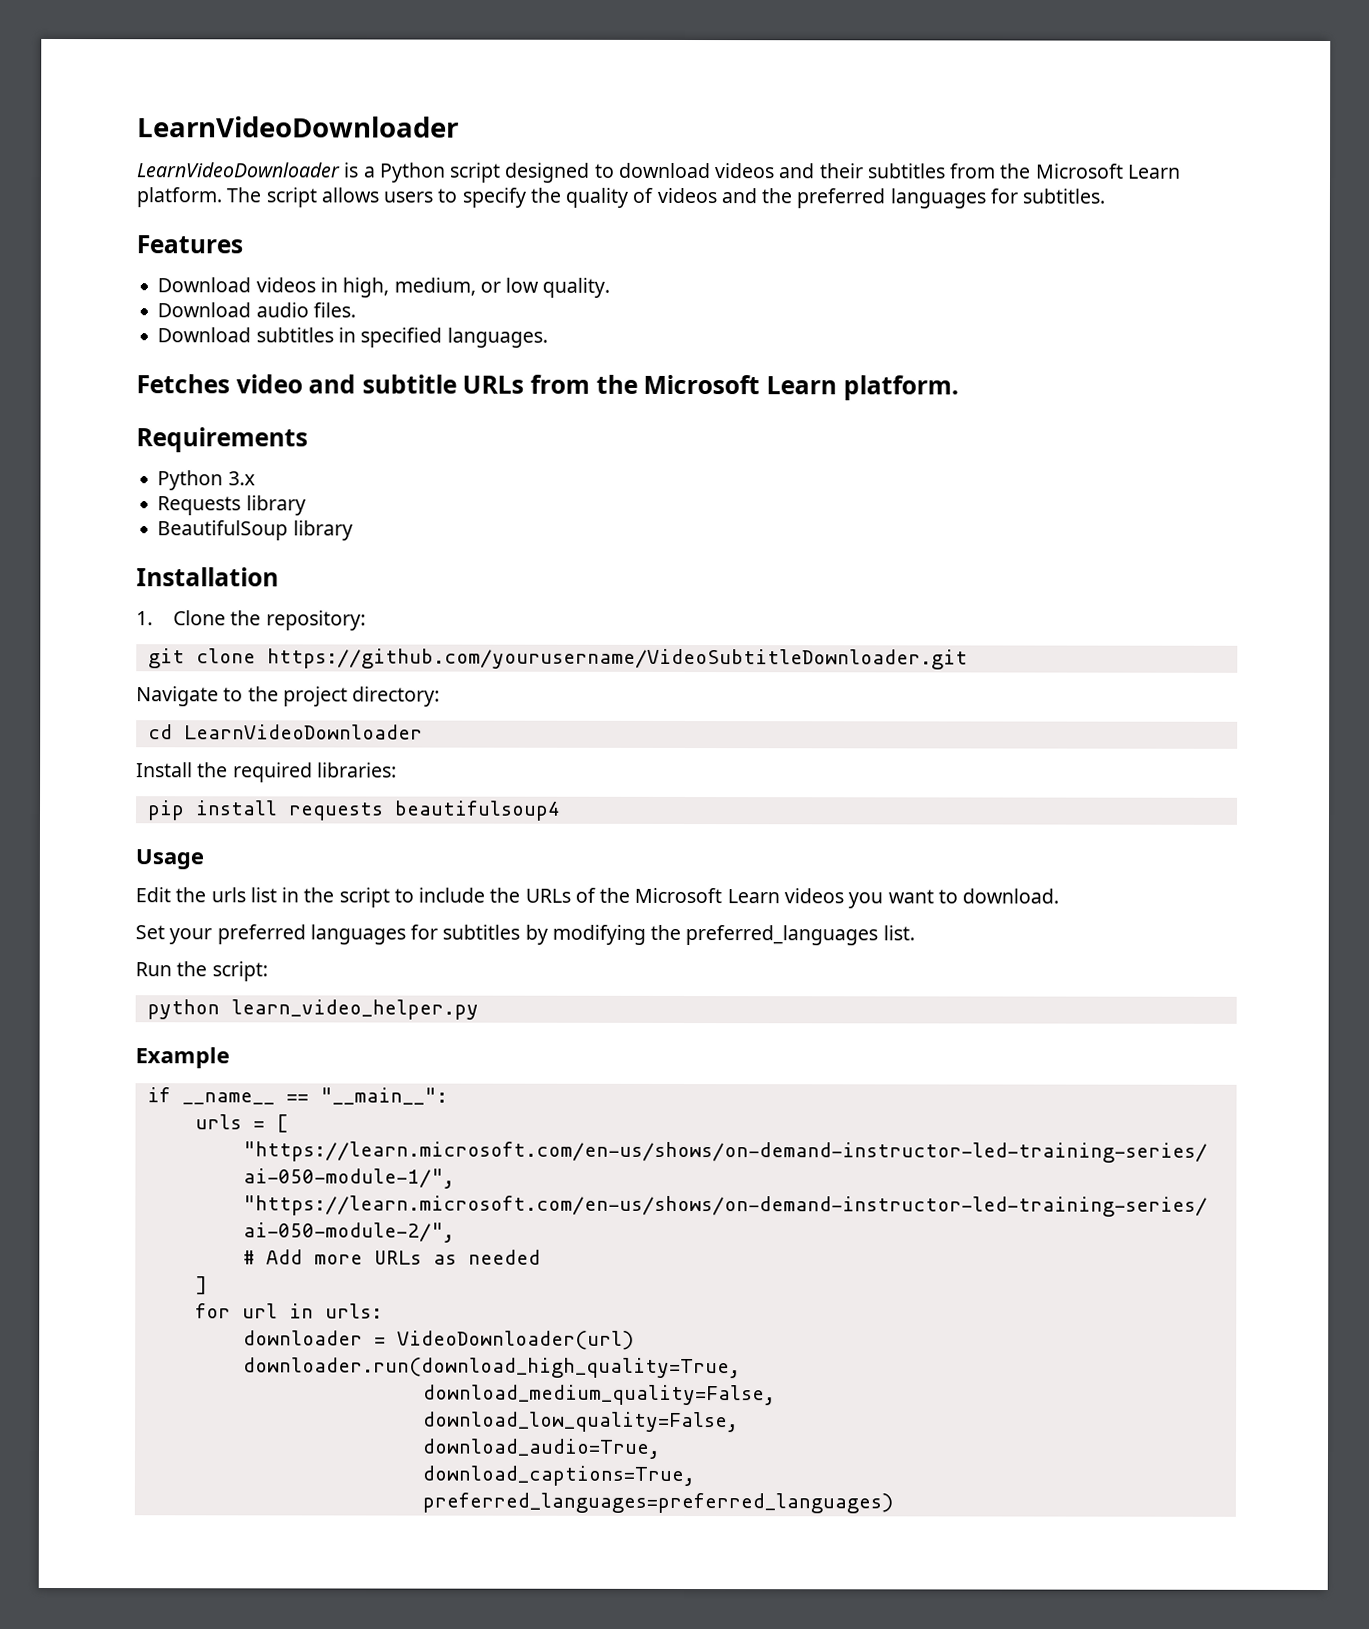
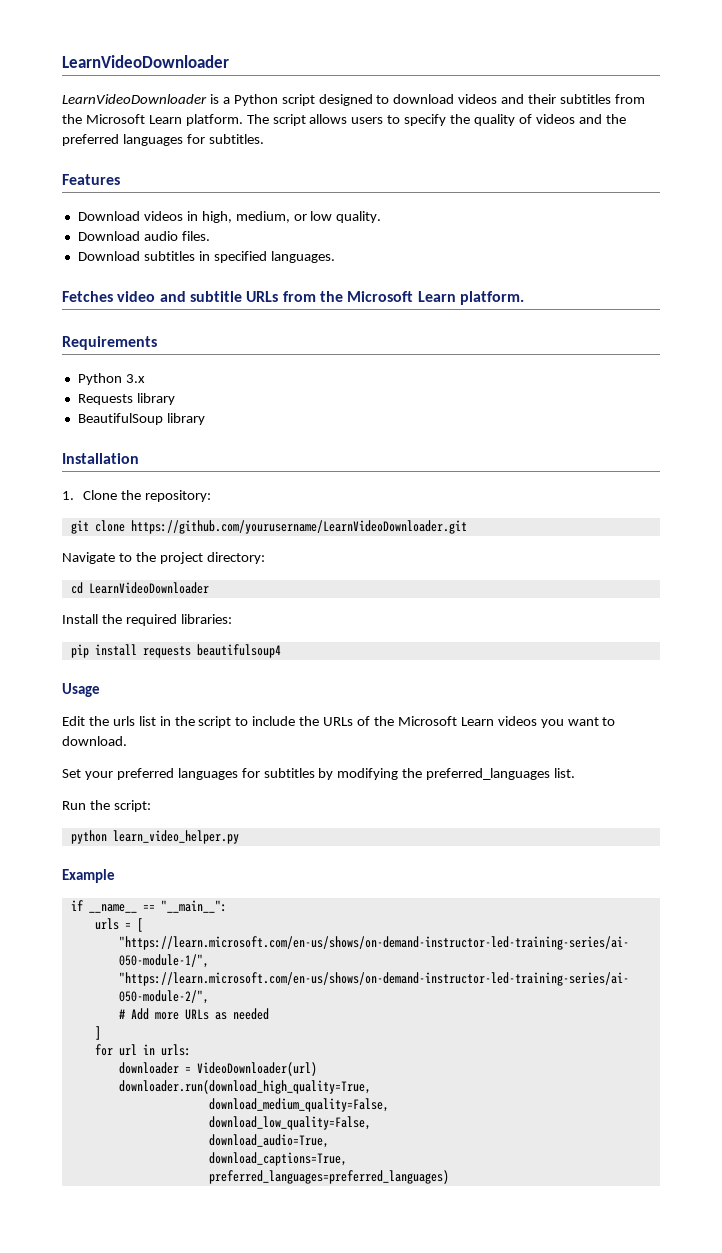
- git clone https://github.com/yourusername/VideoSubtitleDownloader.git
+ git clone https://github.com/yourusername/LearnVideoDownloader.git

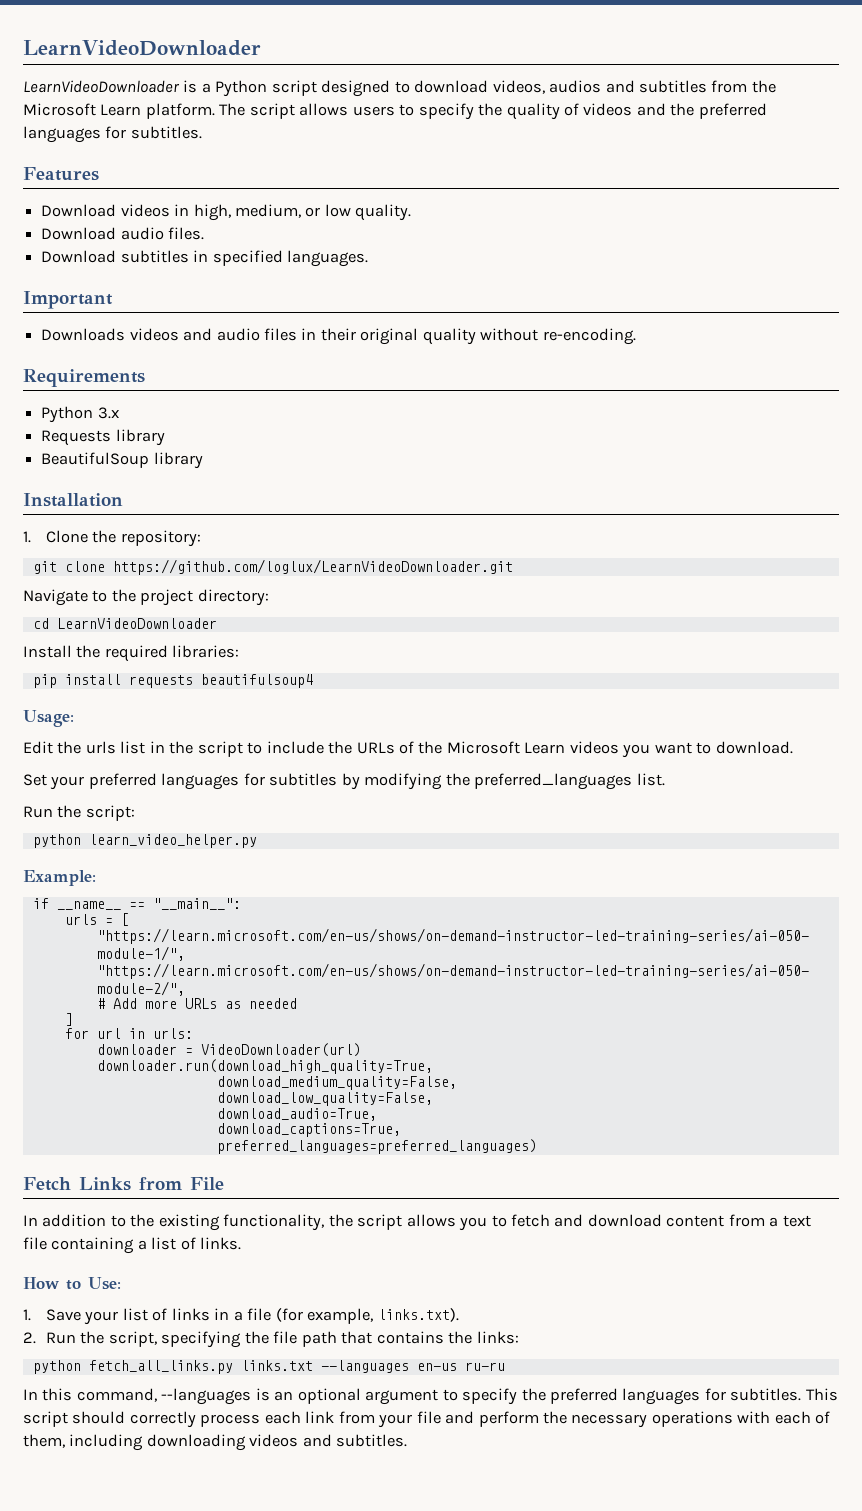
- LearnVideoDownloader is a Python script designed to download videos and their subtitles from the Microsoft Learn platform.
+ LearnVideoDownloader is a Python script designed to download videos, audios and subtitles from the Microsoft Learn platform.
- Fetches video and subtitle URLs from the Microsoft Learn platform.
+ Important
+ Downloads videos and audio files in their original quality without re-encoding.
- git clone https://github.com/yourusername/LearnVideoDownloader.git
+ git clone https://github.com/loglux/LearnVideoDownloader.git
- Usage
+ Usage:
- Example
+ Example:
+ Fetch Links from File
+ In addition to the existing functionality, the script allows you to fetch and download content from a text file containing a list of links.
+ How to Use:
+ 1. Save your list of links in a file (for example, links.txt).
+ 2. Run the script, specifying the file path that contains the links:
+ python fetch_all_links.py links.txt --languages en-us ru-ru
+ In this command, --languages is an optional argument to specify the preferred languages for subtitles. This script should correctly process each link from your file and perform the necessary operations with each of them, including downloading videos and subtitles.

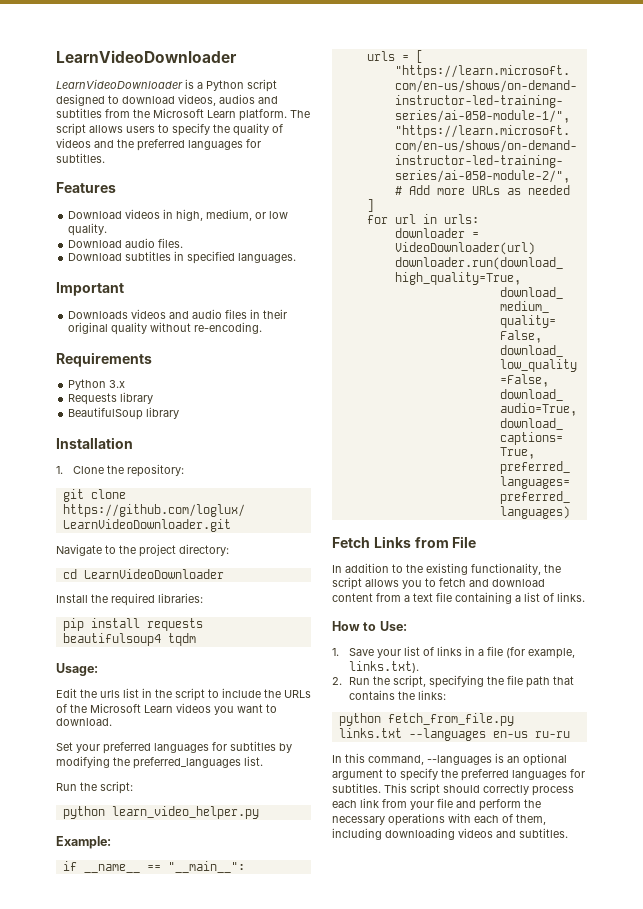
- pip install requests beautifulsoup4
+ pip install requests beautifulsoup4 tqdm
- python fetch_all_links.py links.txt --languages en-us ru-ru
+ python fetch_from_file.py links.txt --languages en-us ru-ru

